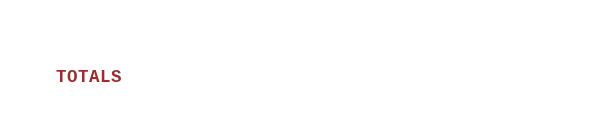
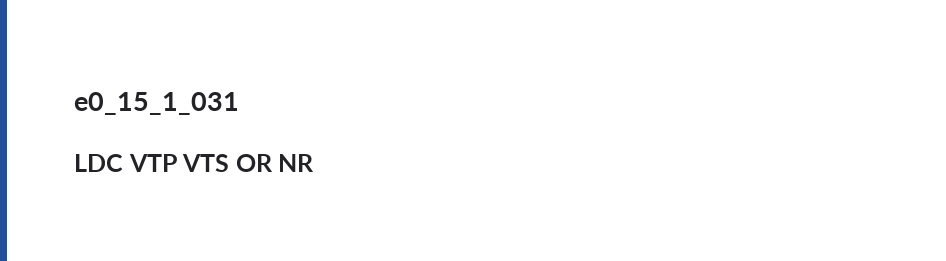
- TOTALS
+ e0_15_1_031
+ LDC VTP VTS OR NR

